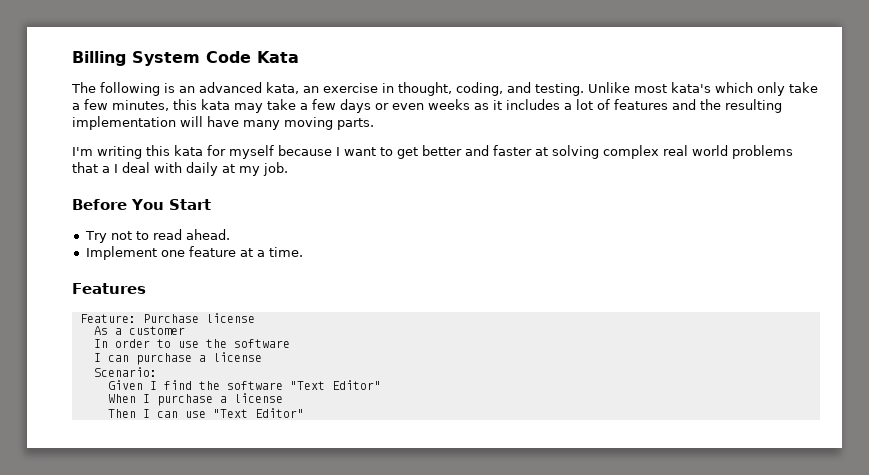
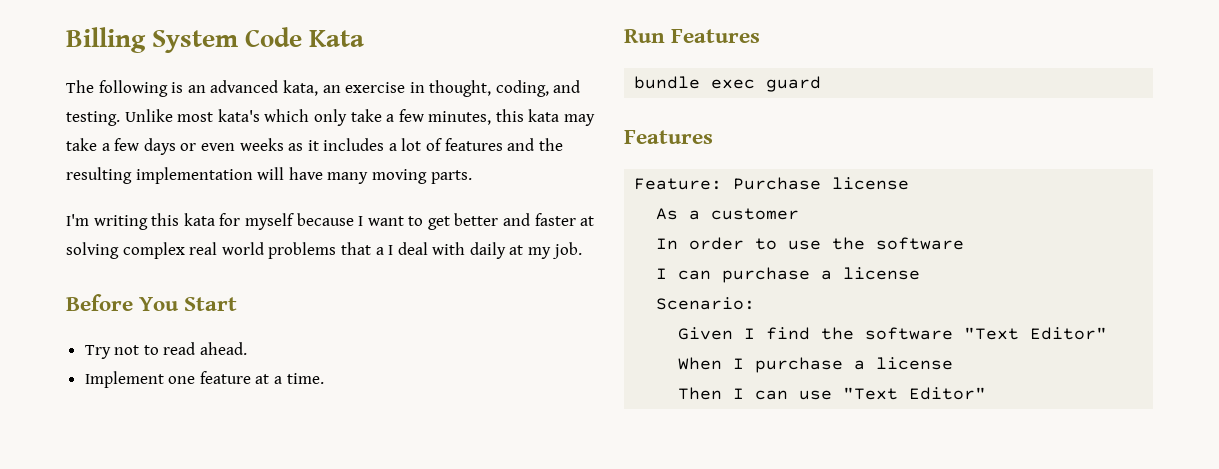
+ Run Features
+ bundle exec guard

